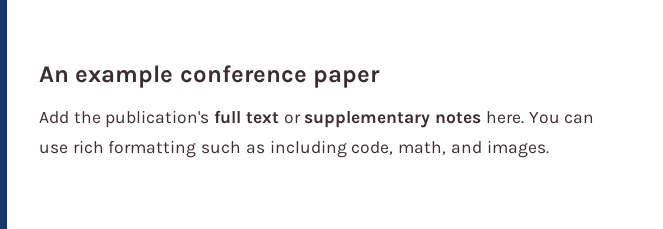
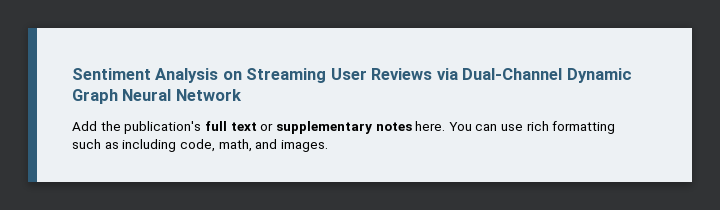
- An example conference paper
+ Sentiment Analysis on Streaming User Reviews via Dual-Channel Dynamic Graph Neural Network

